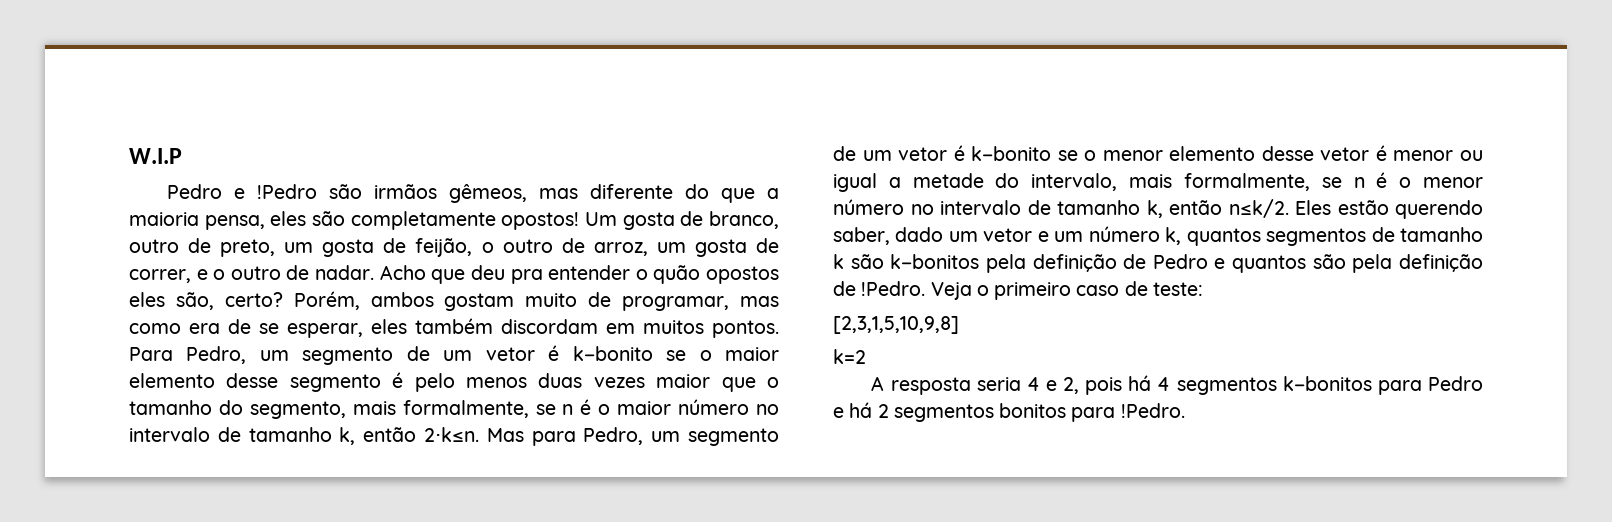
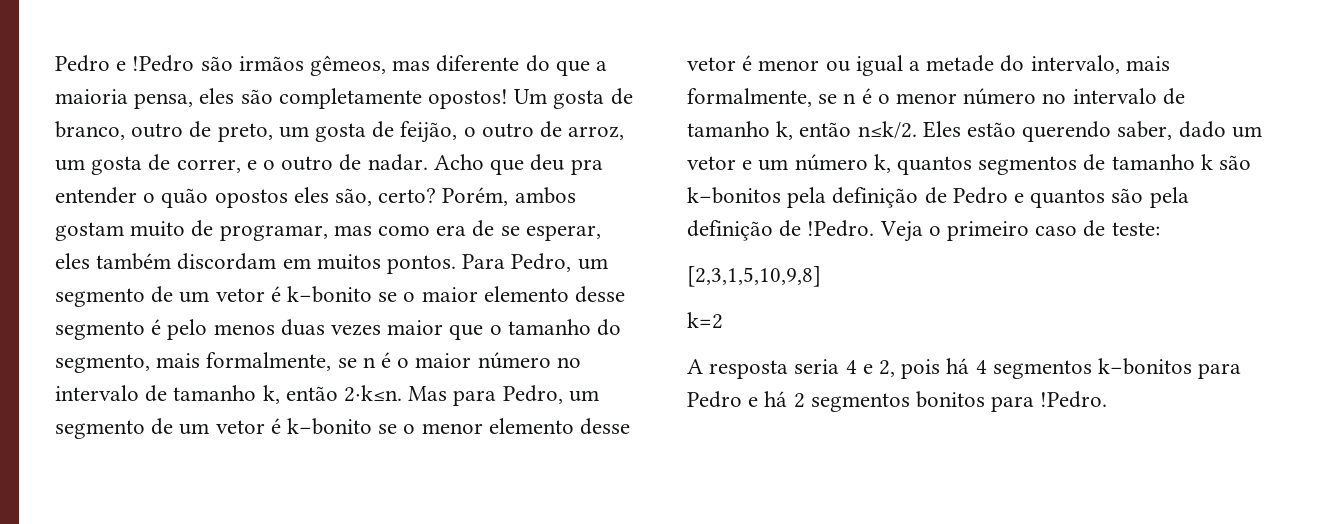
- W.I.P

